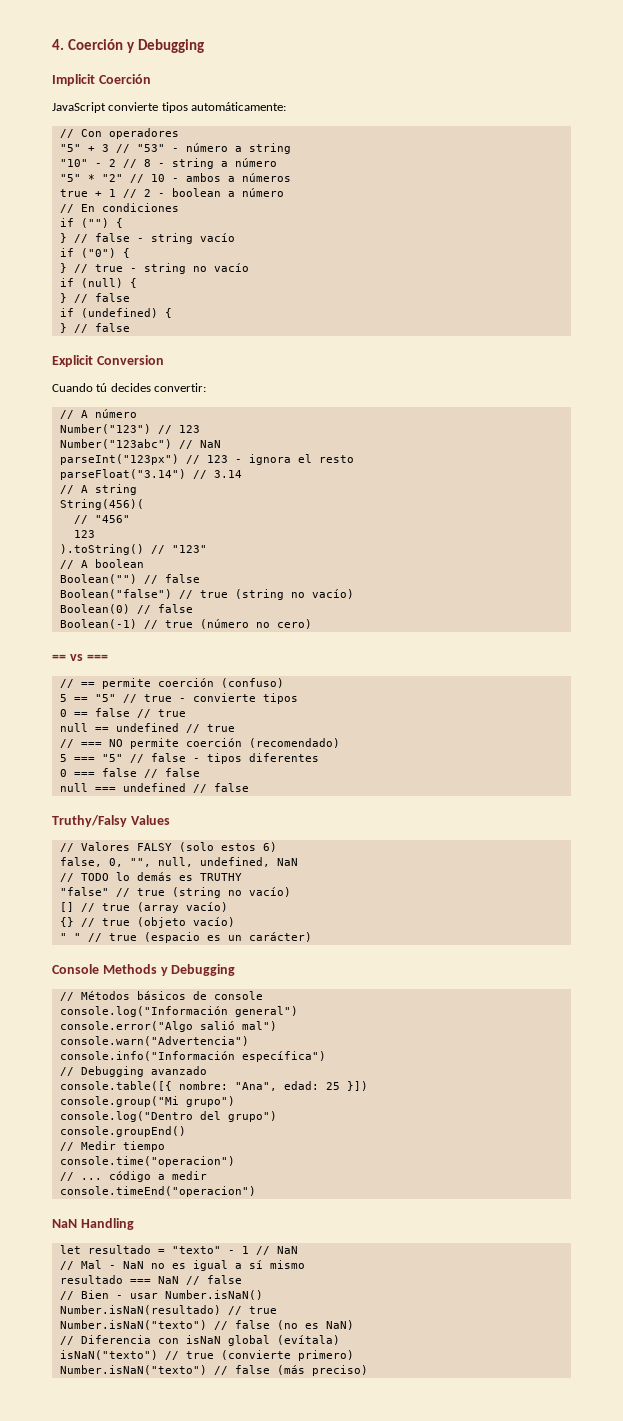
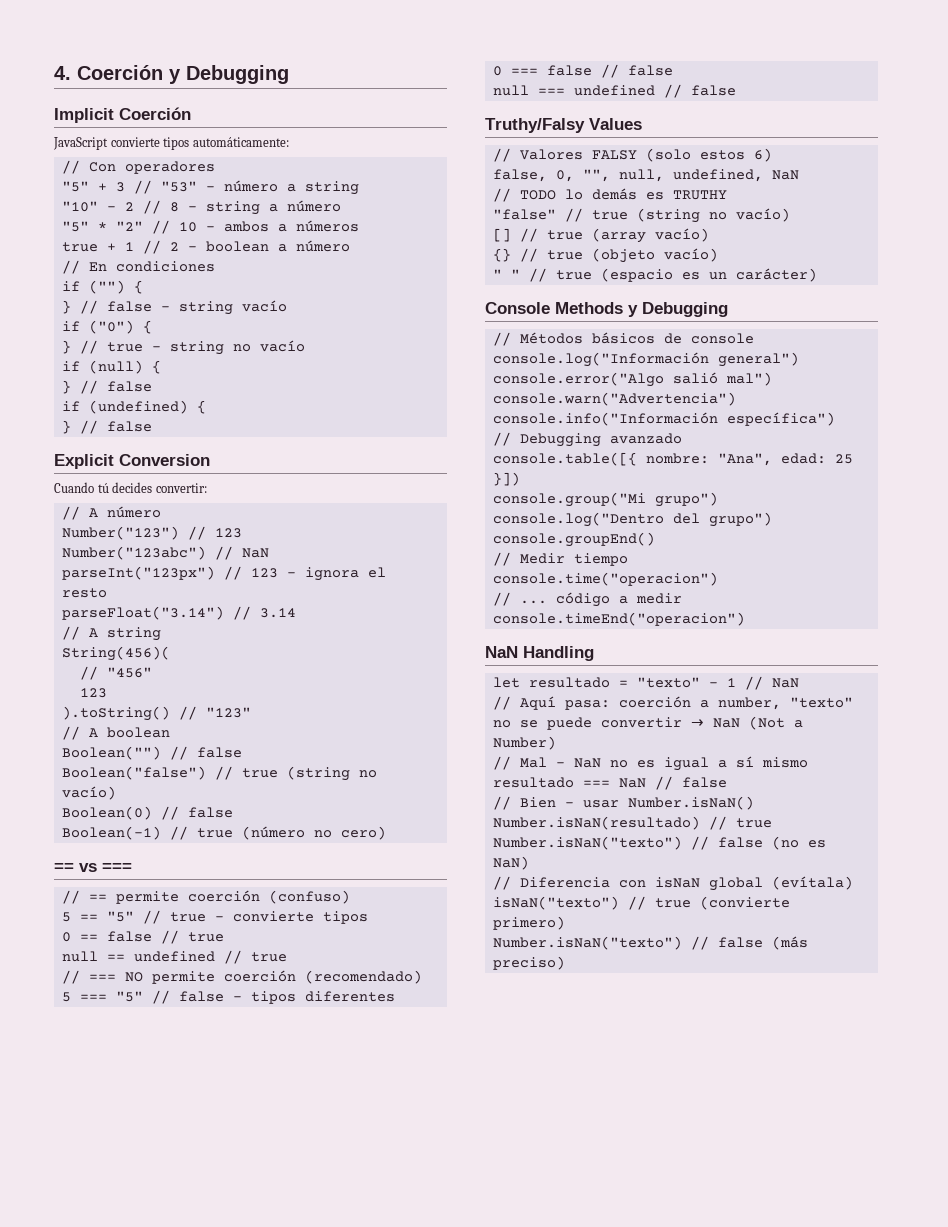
+ // Aquí pasa: coerción a number, "texto" no se puede convertir → NaN (Not a Number)

